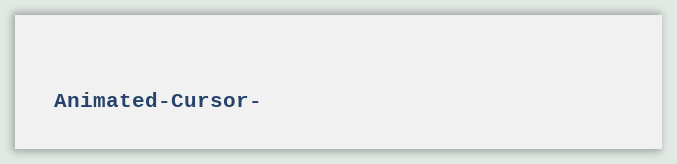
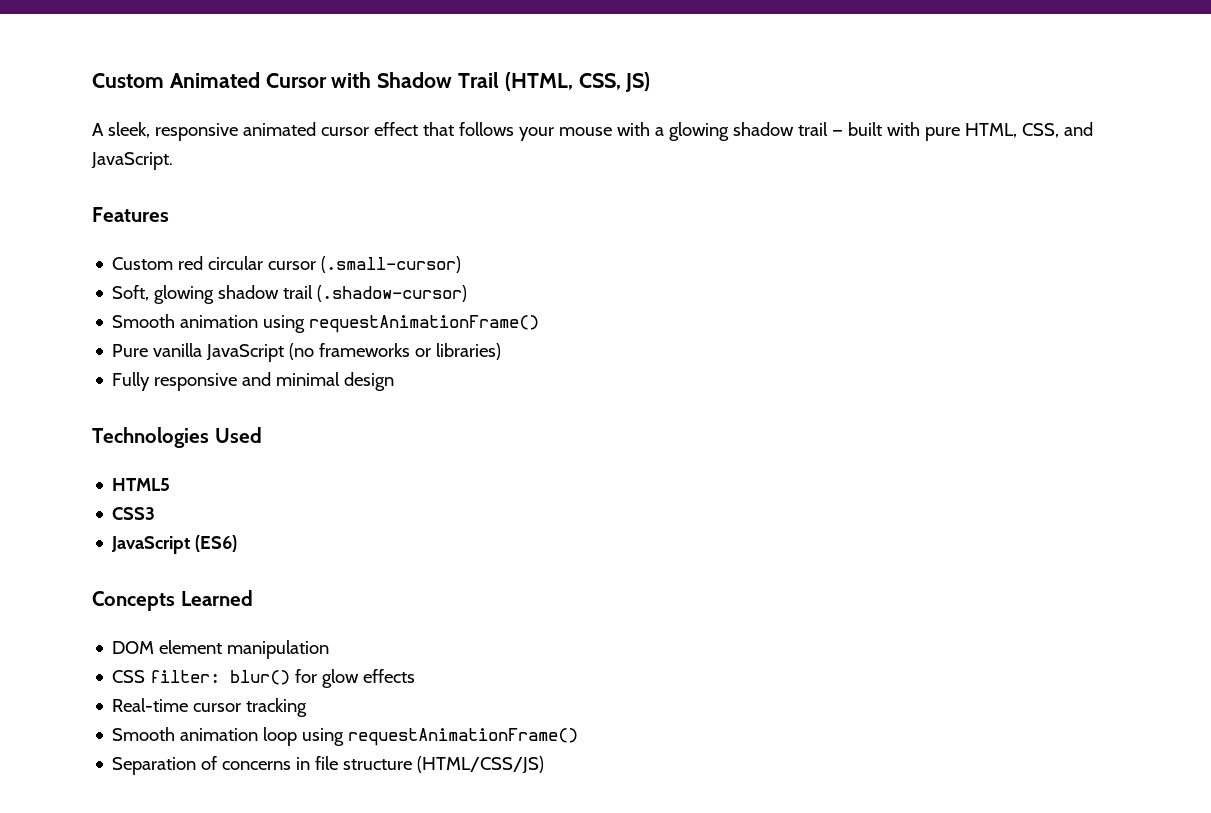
- Animated-Cursor-
+ Custom Animated Cursor with Shadow Trail (HTML, CSS, JS)
+ A sleek, responsive animated cursor effect that follows your mouse with a glowing shadow trail — built with pure HTML, CSS, and JavaScript.
+ Features
+ Custom red circular cursor (.small-cursor)
+ Soft, glowing shadow trail (.shadow-cursor)
+ Smooth animation using requestAnimationFrame()
+ Pure vanilla JavaScript (no frameworks or libraries)
+ Fully responsive and minimal design
+ Technologies Used
+ HTML5
+ CSS3
+ JavaScript (ES6)
+ Concepts Learned
+ DOM element manipulation
+ CSS filter: blur() for glow effects
+ Real-time cursor tracking
+ Smooth animation loop using requestAnimationFrame()
+ Separation of concerns in file structure (HTML/CSS/JS)

